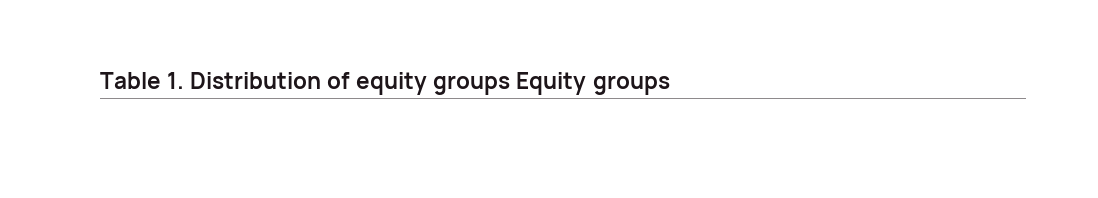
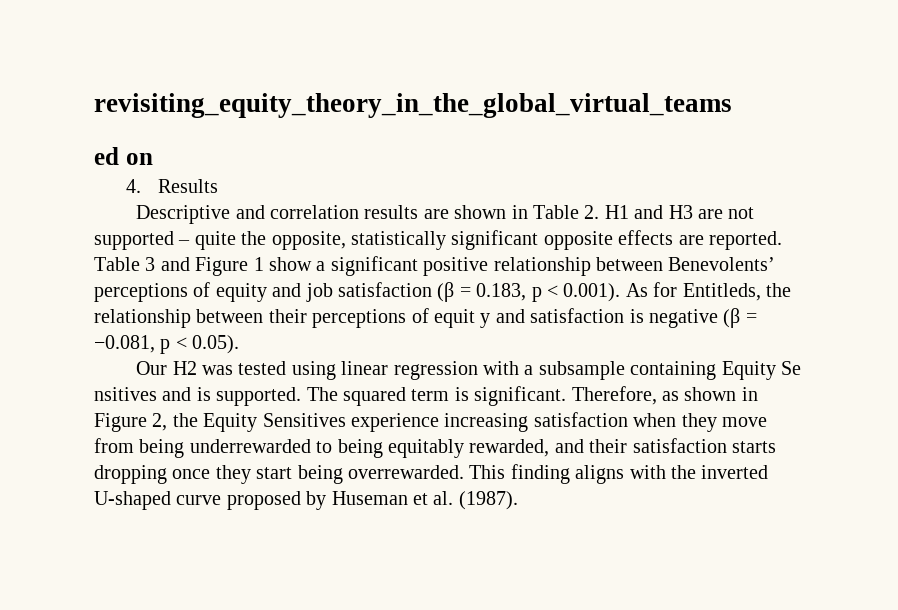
- Table 1. Distribution of equity groups Equity groups
+ revisiting_equity_theory_in_the_global_virtual_teams
+ ed on
+ 4. Results
+ Descriptive and correlation results are shown in Table 2. H1 and H3 are not supported – quite the opposite, statistically significant opposite effects are reported. Table 3 and Figure 1 show a significant positive relationship between Benevolents’ perceptions of equity and job satisfaction (β = 0.183, p < 0.001). As for Entitleds, the relationship between their perceptions of equit y and satisfaction is negative (β = −0.081, p < 0.05).
+ Our H2 was tested using linear regression with a subsample containing Equity Se nsitives and is supported. The squared term is significant. Therefore, as shown in Figure 2, the Equity Sensitives experience increasing satisfaction when they move from being underrewarded to being equitably rewarded, and their satisfaction starts dropping once they start being overrewarded. This finding aligns with the inverted U-shaped curve proposed by Huseman et al. (1987).

